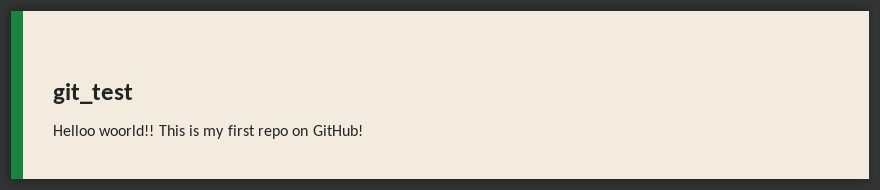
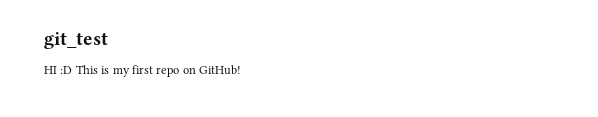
- Helloo woorld!! This is my first repo on GitHub!
+ HI :D This is my first repo on GitHub!

